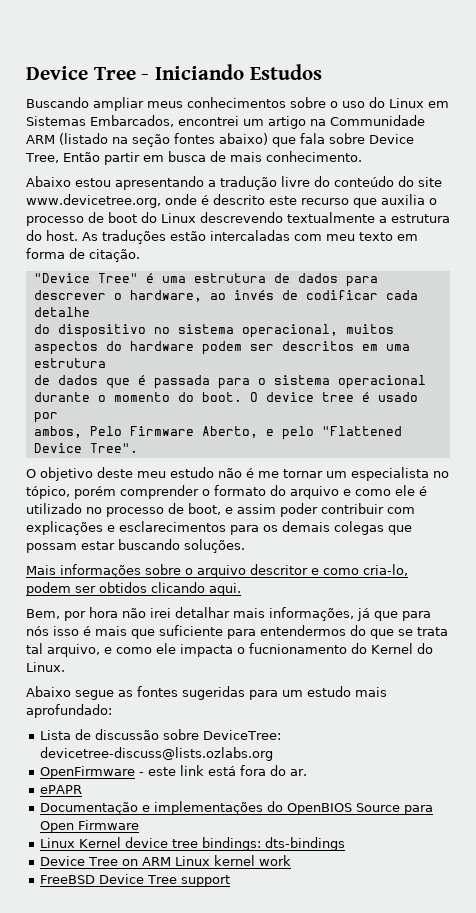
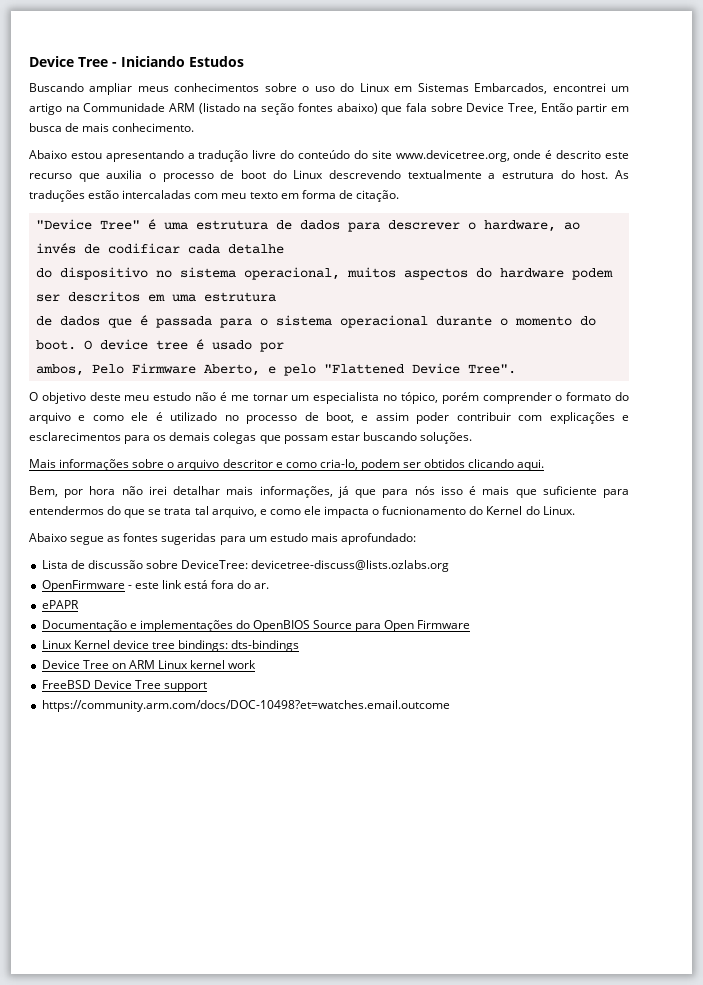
+ https://community.arm.com/docs/DOC-10498?et=watches.email.outcome

